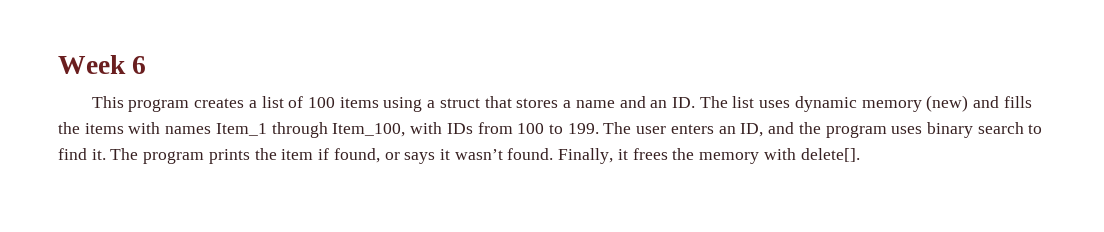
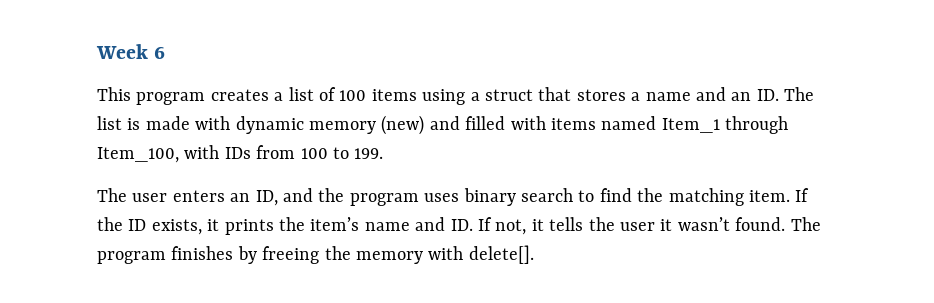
- This program creates a list of 100 items using a struct that stores a name and an ID. The list uses dynamic memory (new) and fills the items with names Item_1 through Item_100, with IDs from 100 to 199. The user enters an ID, and the program uses binary search to find it. The program prints the item if found, or says it wasn’t found. Finally, it frees the memory with delete[].
+ This program creates a list of 100 items using a struct that stores a name and an ID. The list is made with dynamic memory (new) and filled with items named Item_1 through Item_100, with IDs from 100 to 199.
+ The user enters an ID, and the program uses binary search to find the matching item. If the ID exists, it prints the item’s name and ID. If not, it tells the user it wasn’t found. The program finishes by freeing the memory with delete[].

